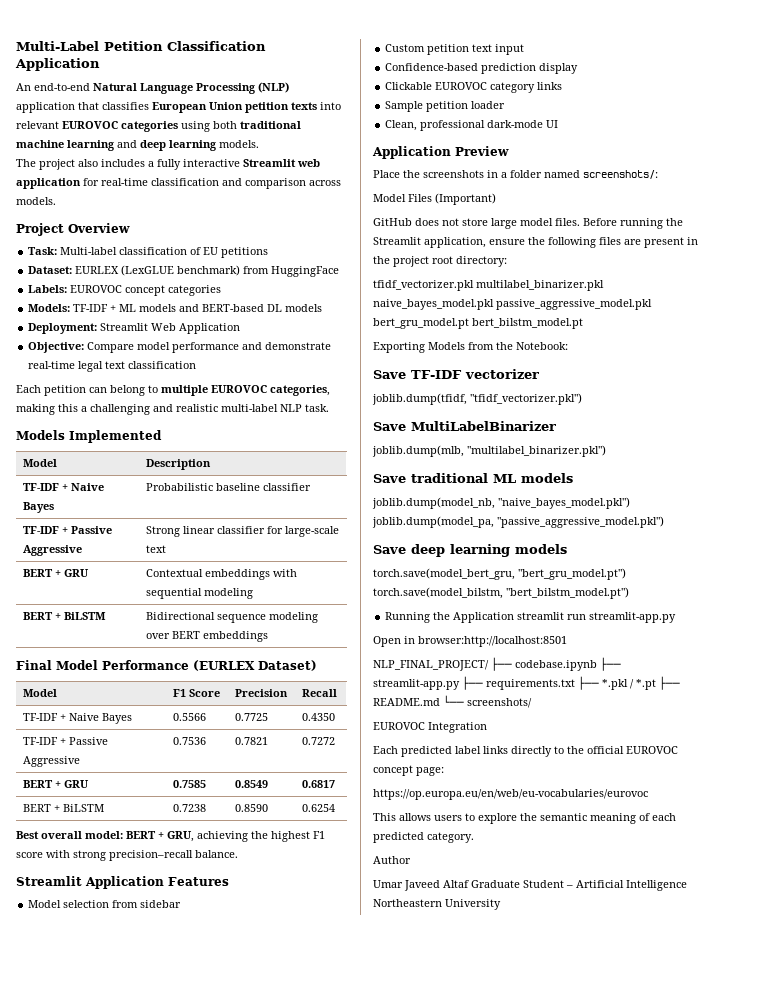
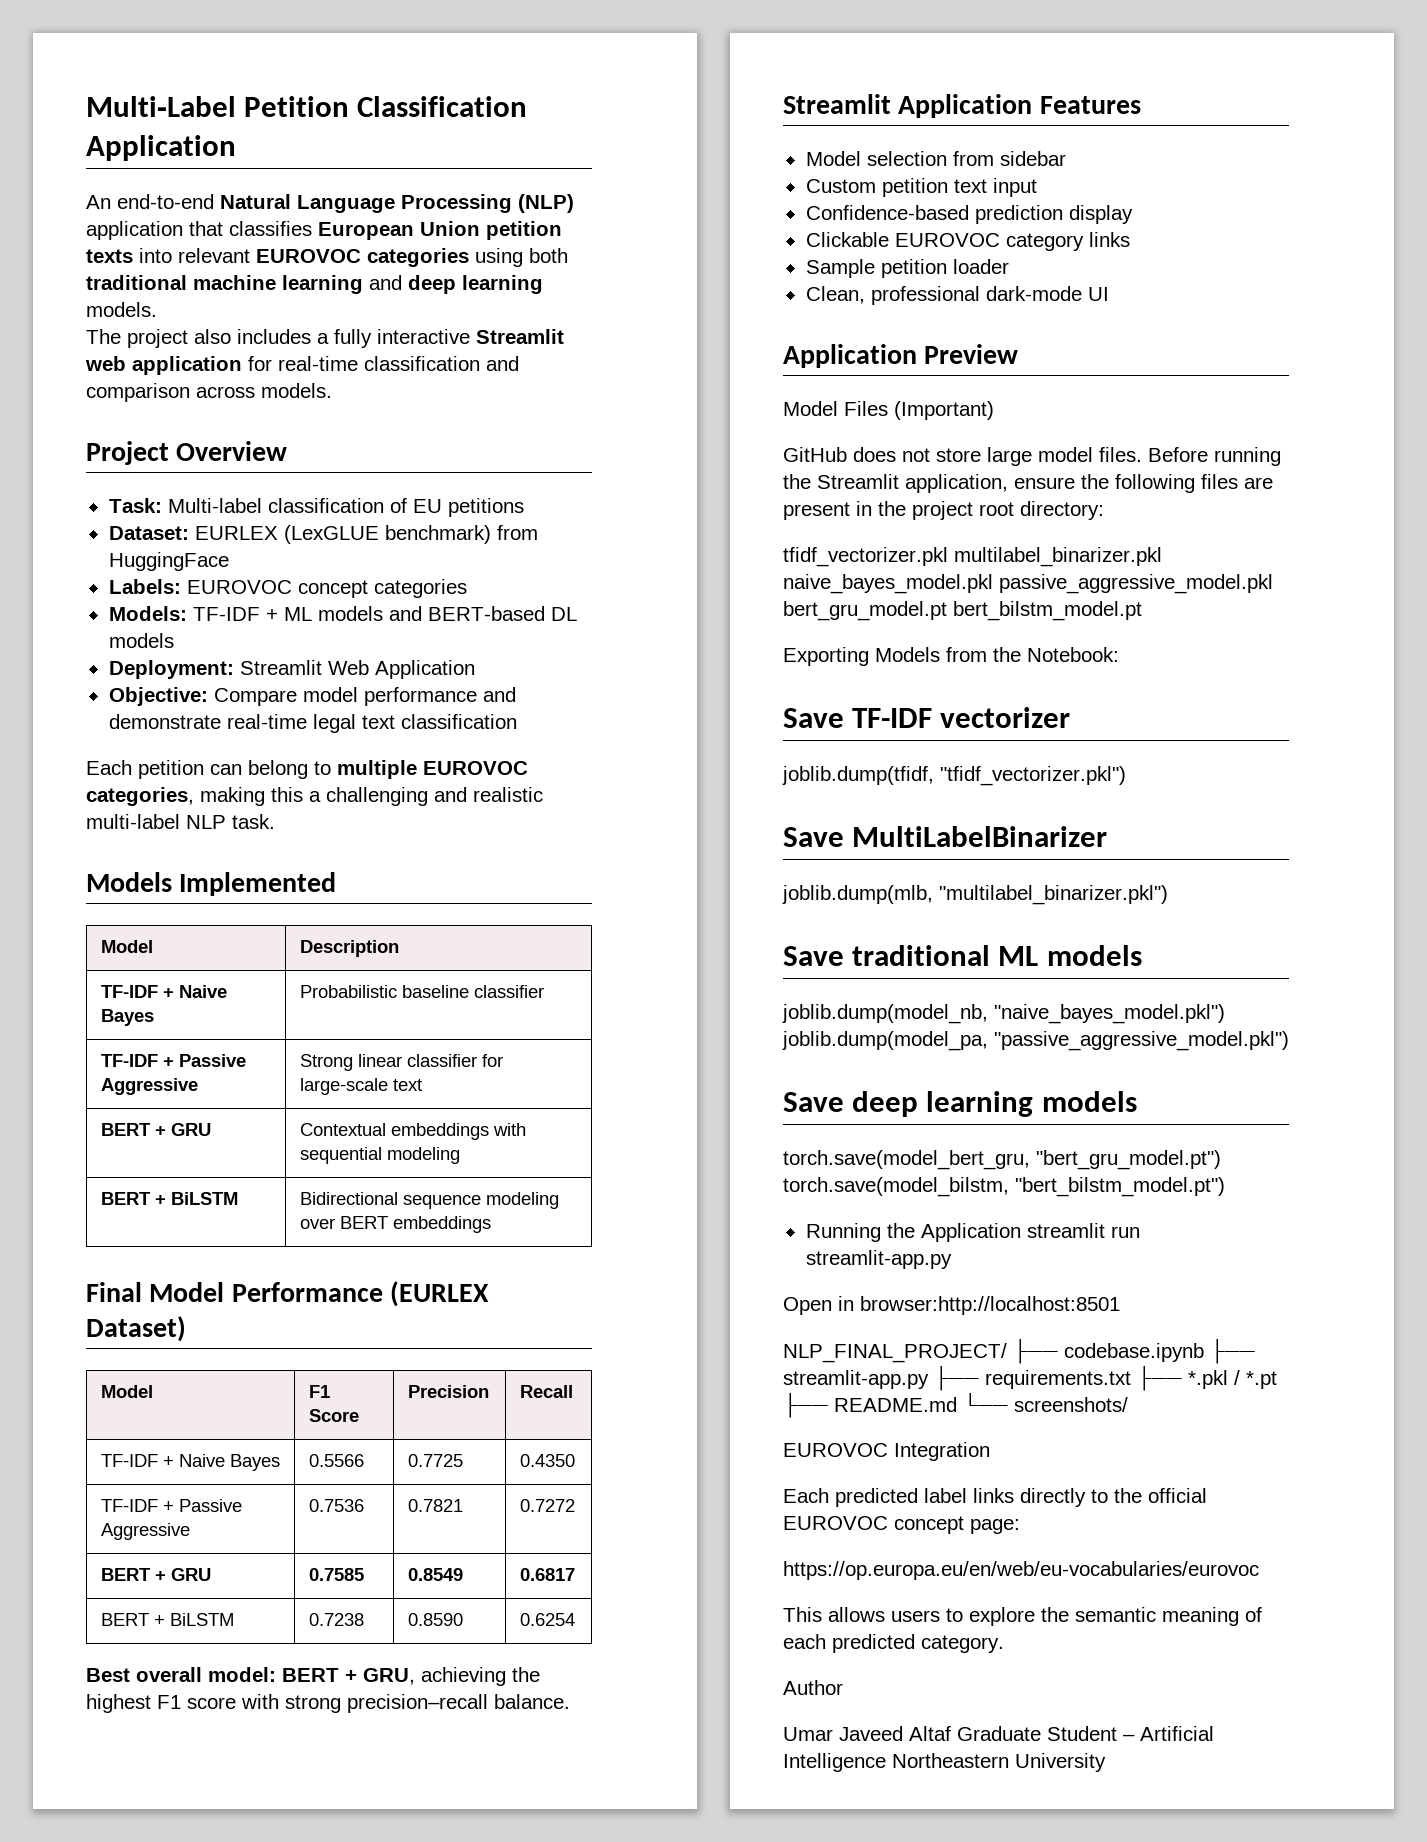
- Place the screenshots in a folder named screenshots/:

